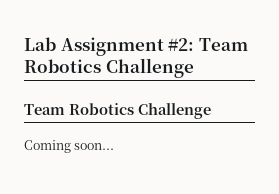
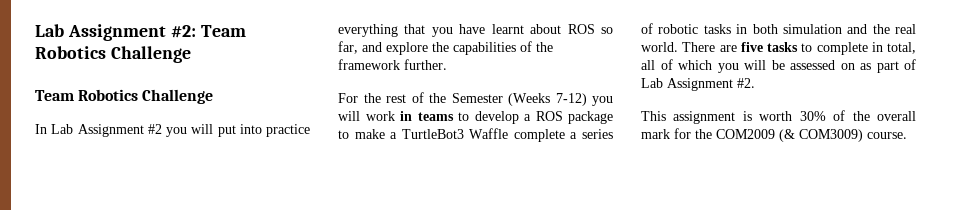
- Coming soon...
+ In Lab Assignment #2 you will put into practice everything that you have learnt about ROS so far, and explore the capabilities of the framework further.
+ For the rest of the Semester (Weeks 7-12) you will work in teams to develop a ROS package to make a TurtleBot3 Waffle complete a series of robotic tasks in both simulation and the real world. There are five tasks to complete in total, all of which you will be assessed on as part of Lab Assignment #2.
+ This assignment is worth 30% of the overall mark for the COM2009 (& COM3009) course.

